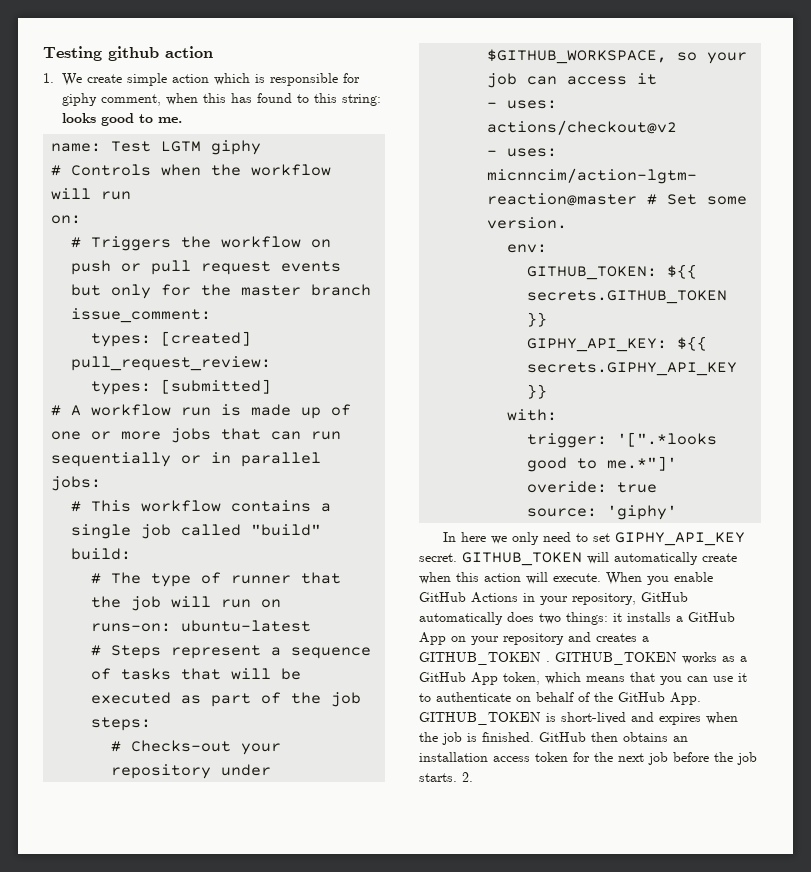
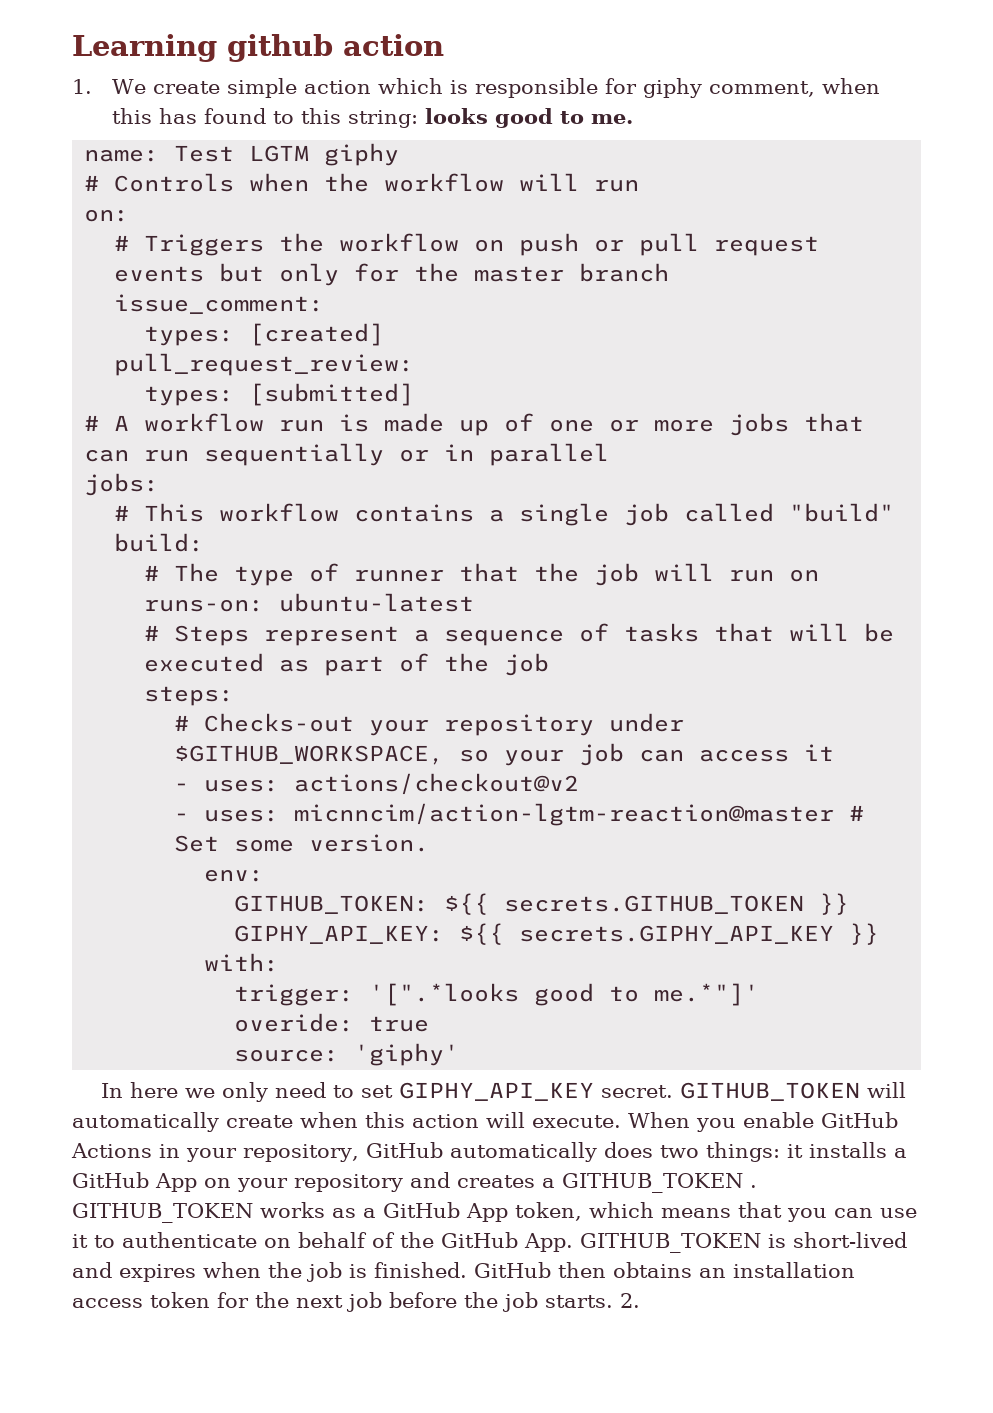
- Testing github action
+ Learning github action

